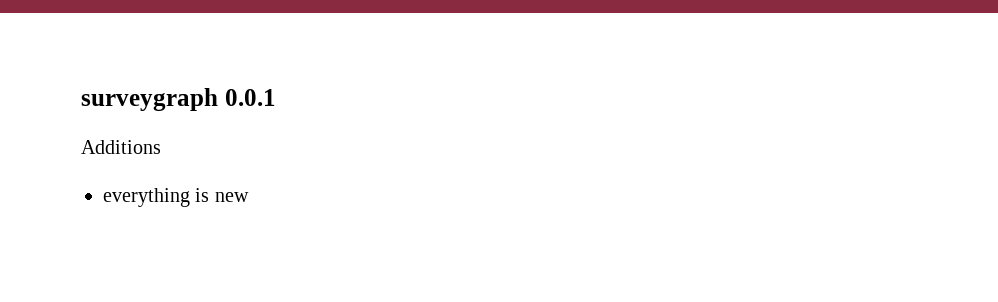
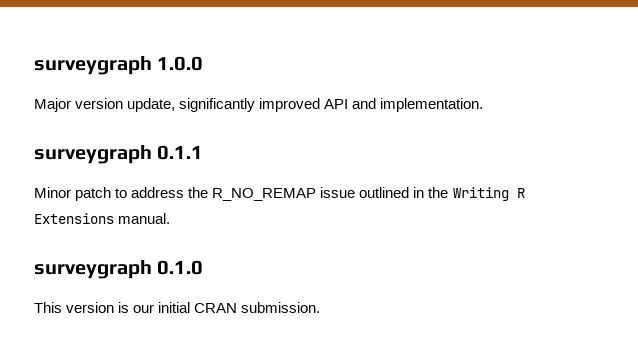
- surveygraph 0.0.1
- Additions
- everything is new
+ surveygraph 1.0.0
+ Major version update, significantly improved API and implementation.
+ surveygraph 0.1.1
+ Minor patch to address the R_NO_REMAP issue outlined in the Writing R Extensions manual.
+ surveygraph 0.1.0
+ This version is our initial CRAN submission.

